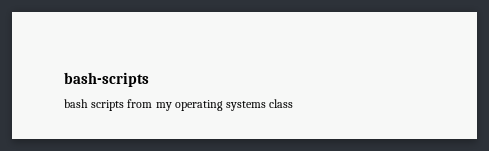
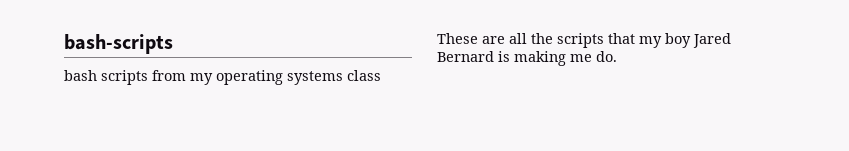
- bash scripts from my operating systems class
+ bash scripts from my operating systems class These are all the scripts that my boy Jared Bernard is making me do.

